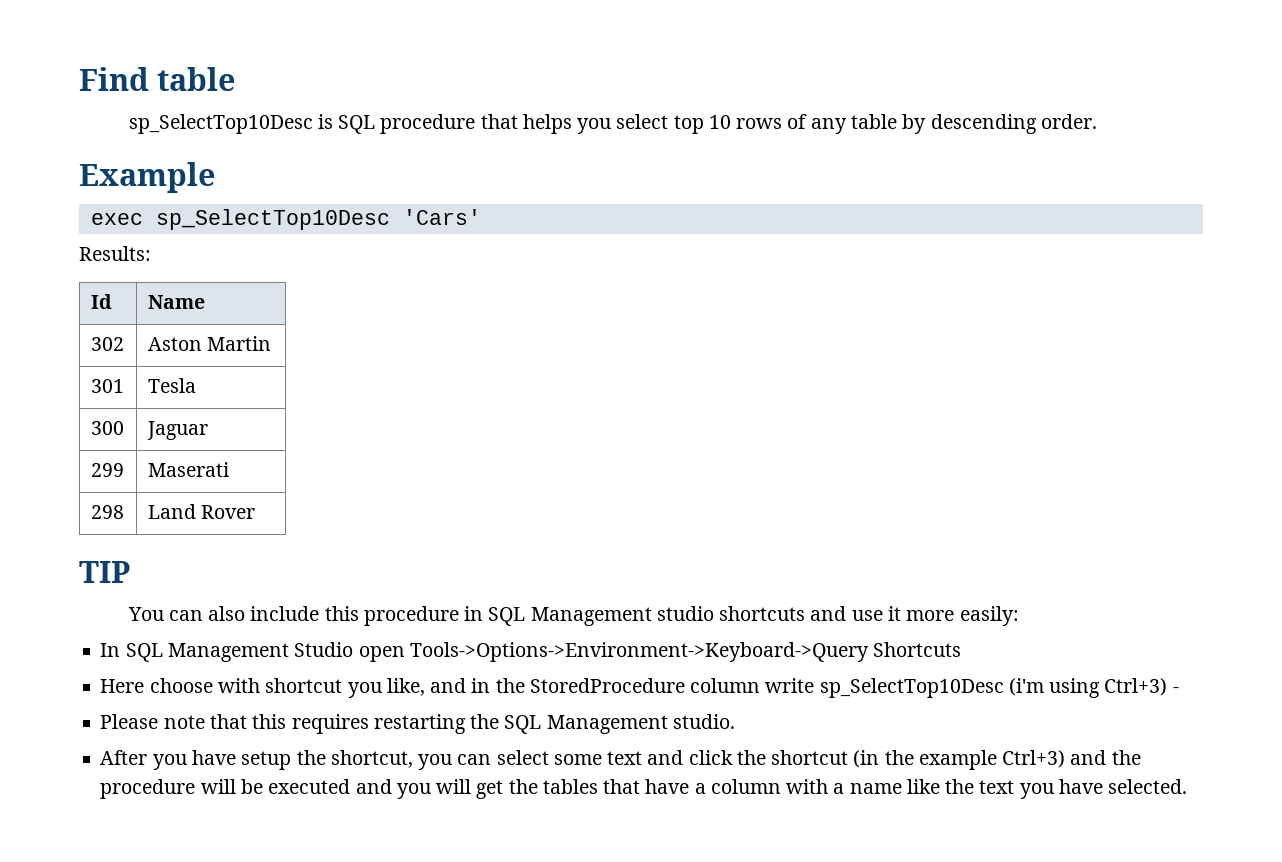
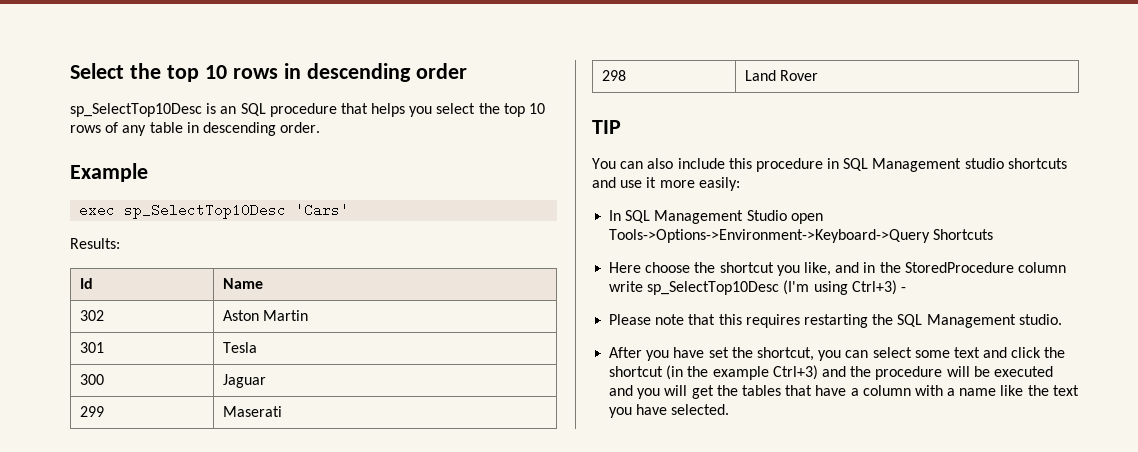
- Find table
+ Select the top 10 rows in descending order
- sp_SelectTop10Desc is SQL procedure that helps you select top 10 rows of any table by descending order.
+ sp_SelectTop10Desc is an SQL procedure that helps you select the top 10 rows of any table in descending order.
- Here choose with shortcut you like, and in the StoredProcedure column write sp_SelectTop10Desc (i'm using Ctrl+3) -
+ Here choose the shortcut you like, and in the StoredProcedure column write sp_SelectTop10Desc (I'm using Ctrl+3) -
- After you have setup the shortcut, you can select some text and click the shortcut (in the example Ctrl+3) and the procedure will be executed and you will get the tables that have a column with a name like the text you have selected.
+ After you have set the shortcut, you can select some text and click the shortcut (in the example Ctrl+3) and the procedure will be executed and you will get the tables that have a column with a name like the text you have selected.

